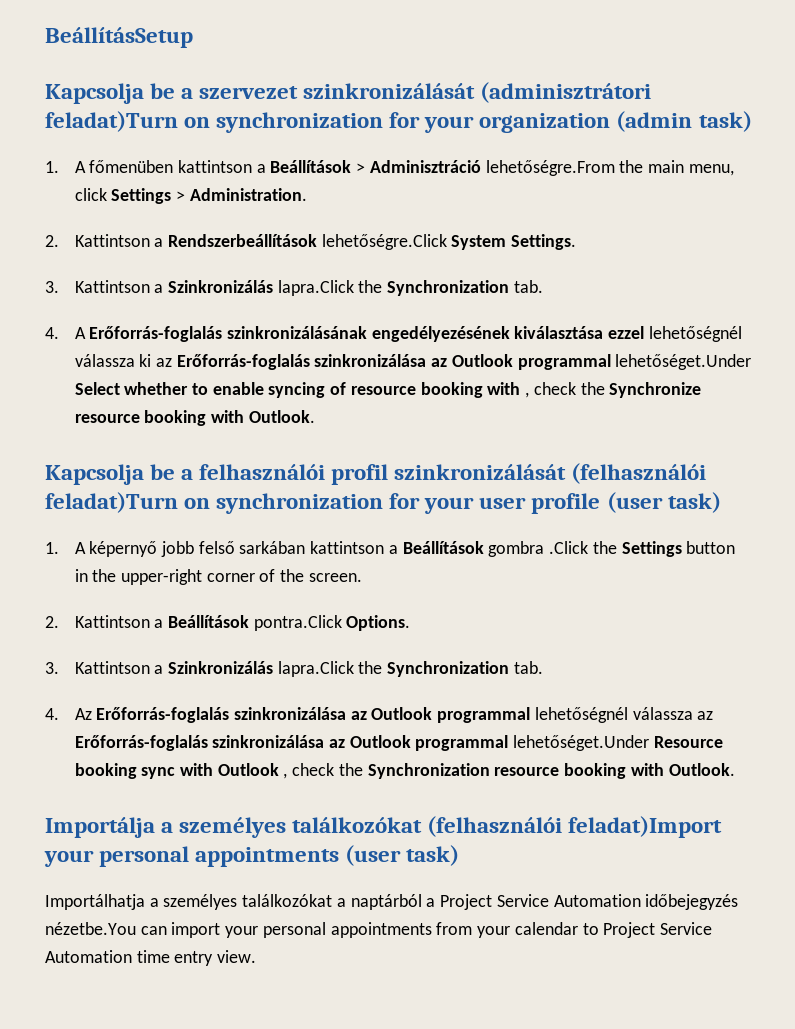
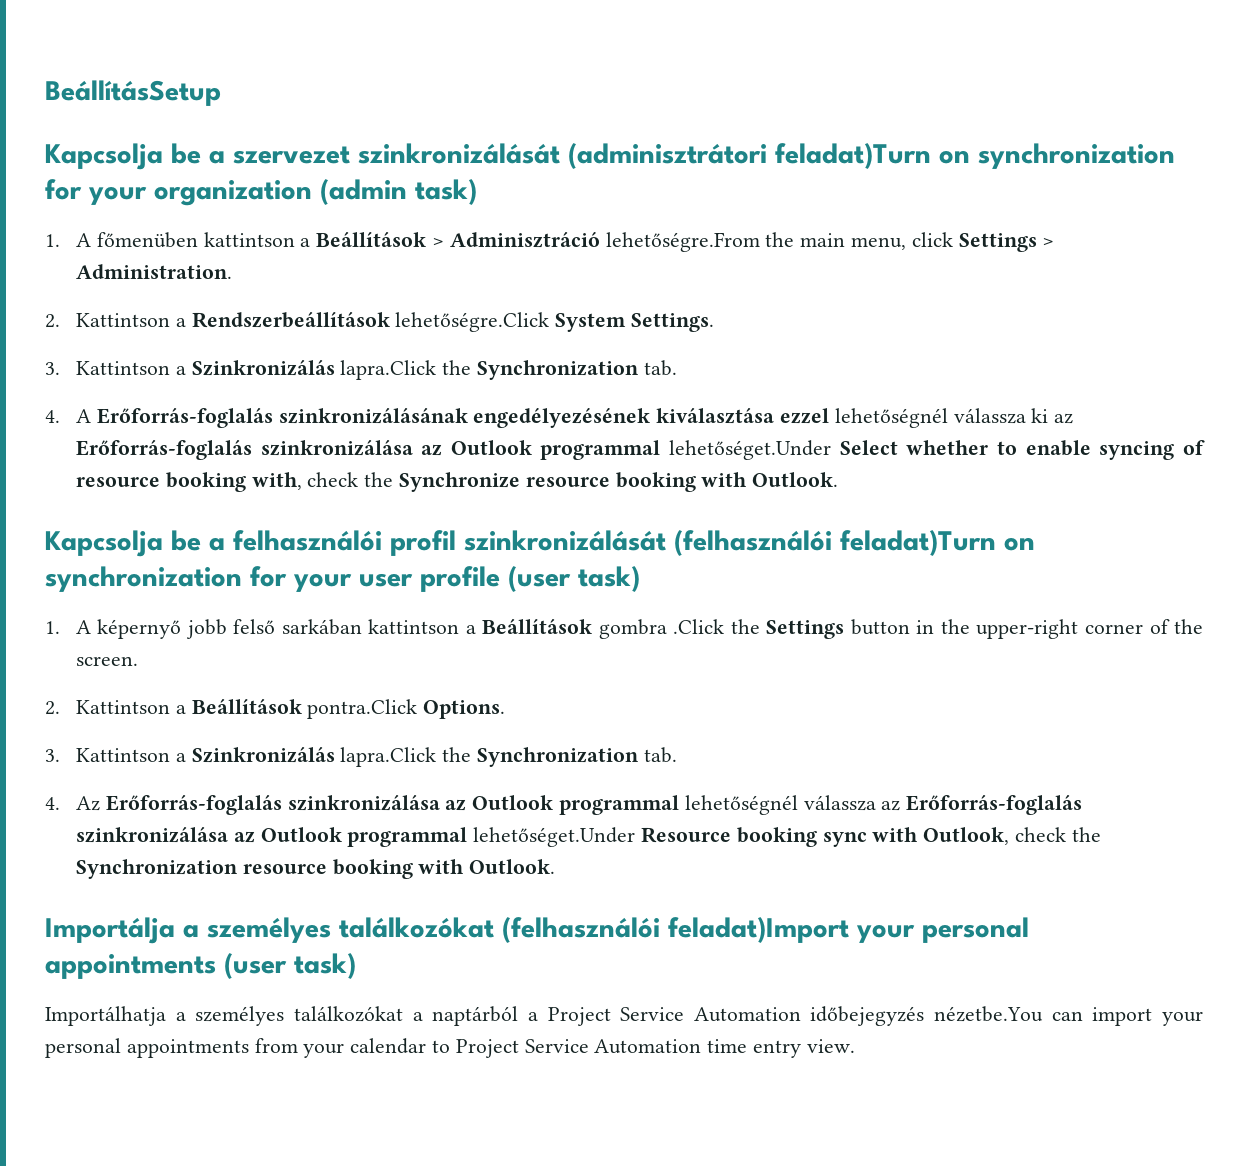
- 4. A Erőforrás-foglalás szinkronizálásának engedélyezésének kiválasztása ezzel lehetőségnél válassza ki az Erőforrás-foglalás szinkronizálása az Outlook programmal lehetőséget.Under Select whether to enable syncing of resource booking with , check the Synchronize resource booking with Outlook.
+ 4. A Erőforrás-foglalás szinkronizálásának engedélyezésének kiválasztása ezzel lehetőségnél válassza ki az Erőforrás-foglalás szinkronizálása az Outlook programmal lehetőséget.Under Select whether to enable syncing of resource booking with, check the Synchronize resource booking with Outlook.
- 4. Az Erőforrás-foglalás szinkronizálása az Outlook programmal lehetőségnél válassza az Erőforrás-foglalás szinkronizálása az Outlook programmal lehetőséget.Under Resource booking sync with Outlook , check the Synchronization resource booking with Outlook.
+ 4. Az Erőforrás-foglalás szinkronizálása az Outlook programmal lehetőségnél válassza az Erőforrás-foglalás szinkronizálása az Outlook programmal lehetőséget.Under Resource booking sync with Outlook, check the Synchronization resource booking with Outlook.

